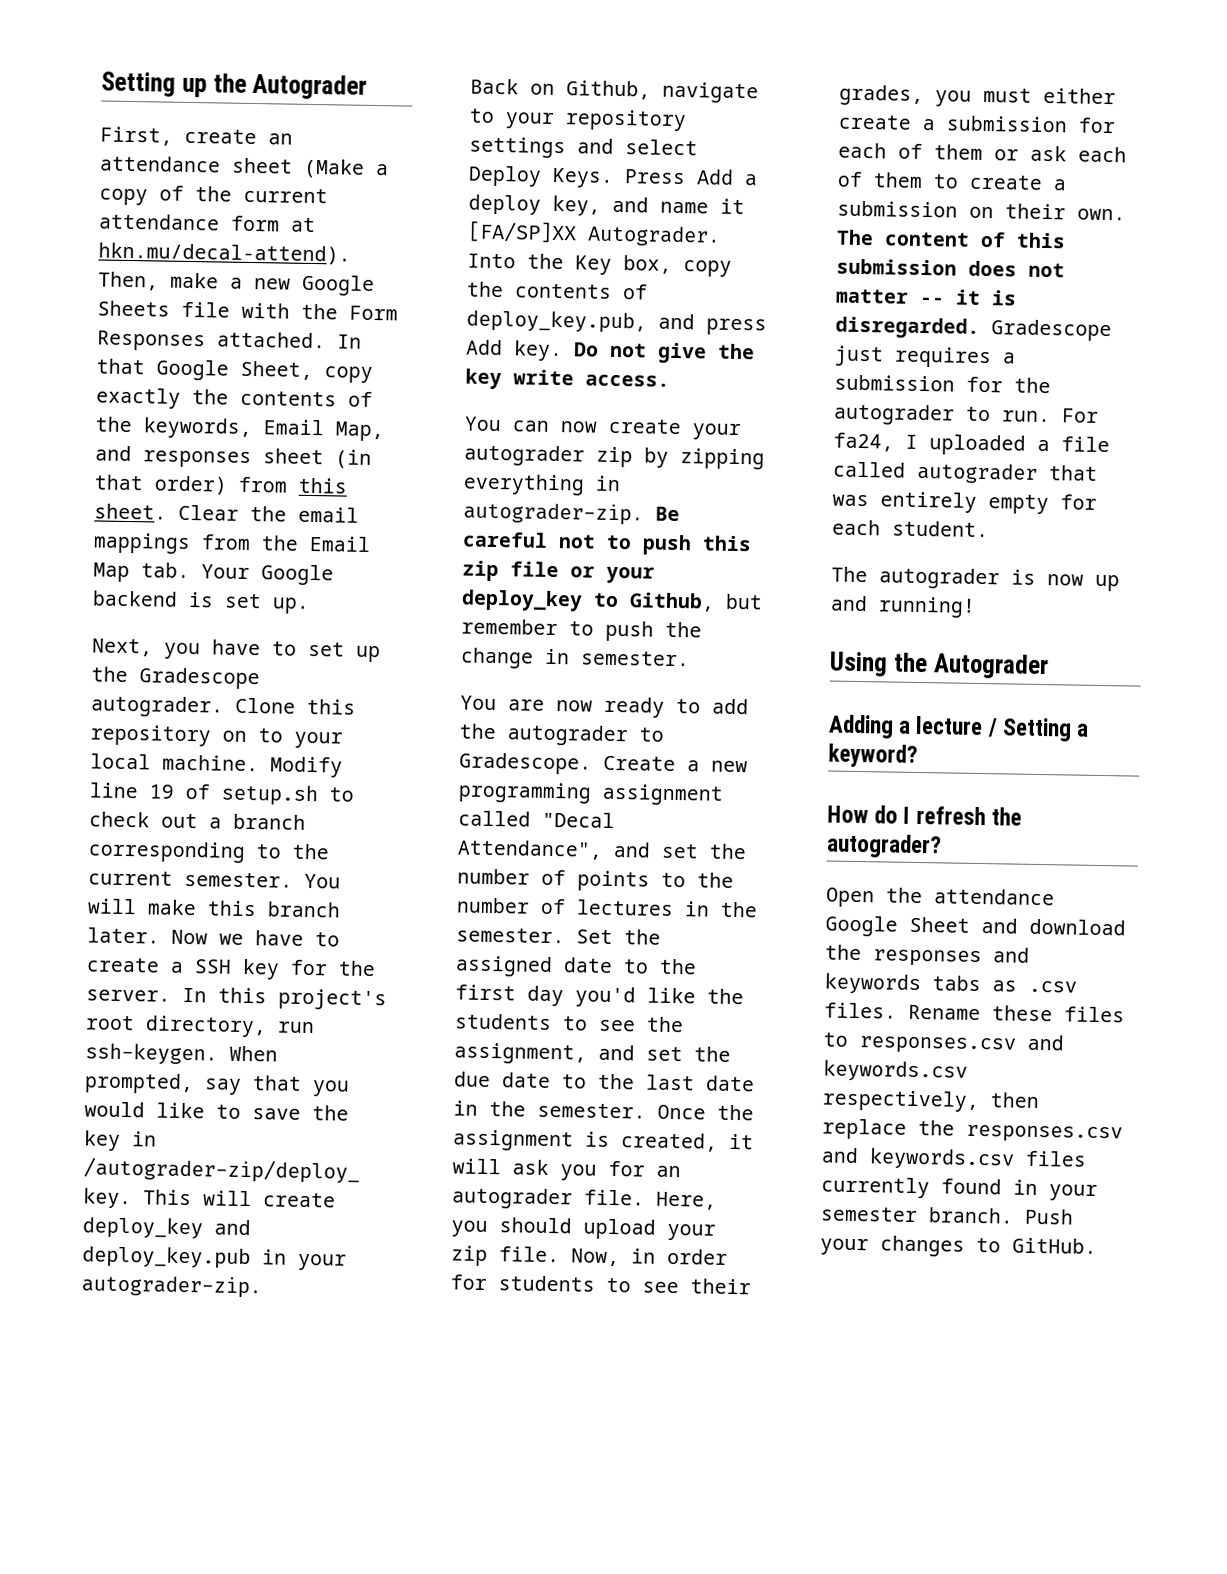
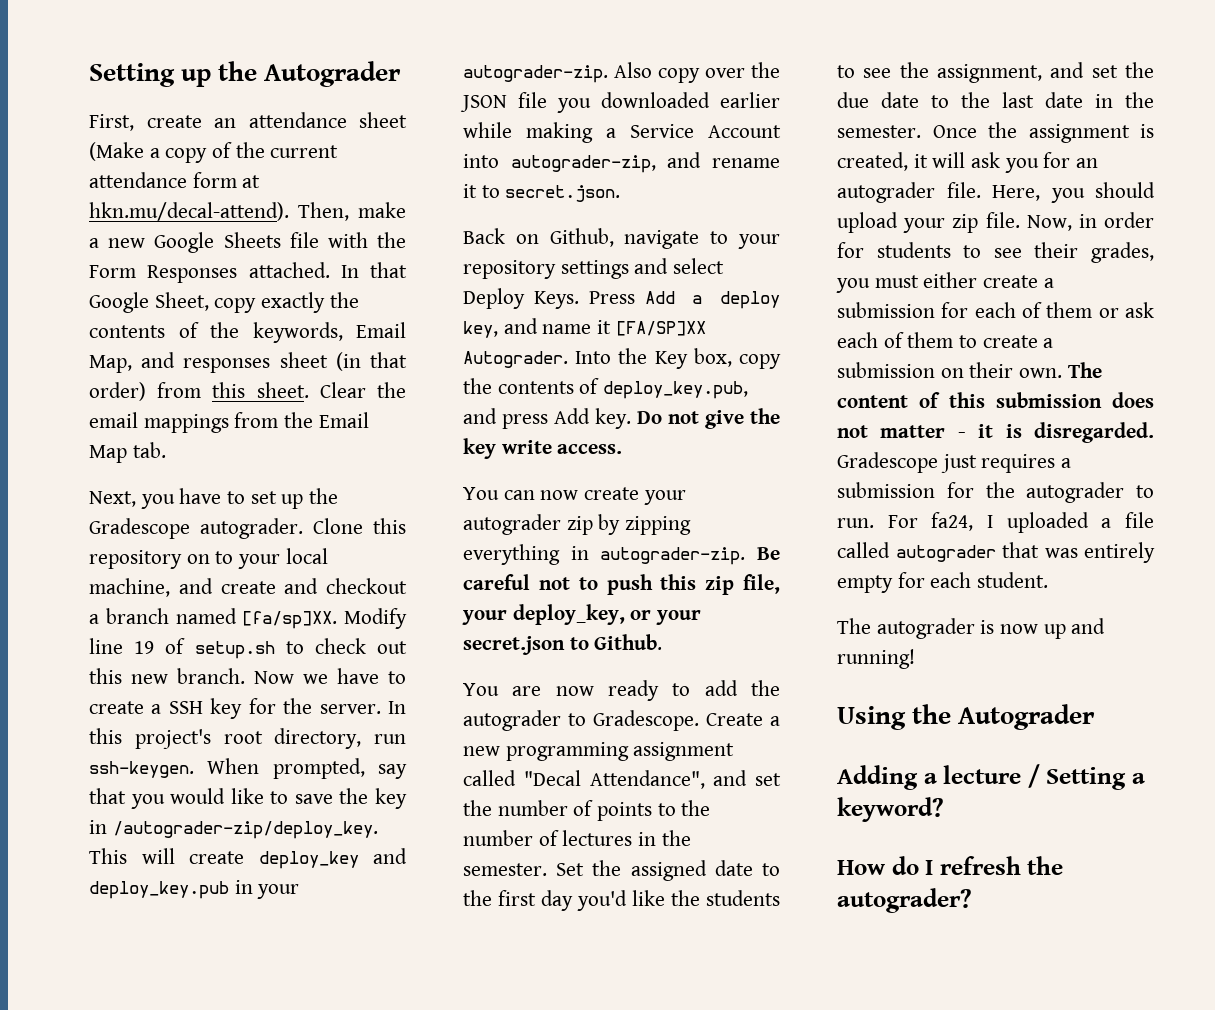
- Clear the email mappings from the Email Map tab. Your Google backend is set up.
+ Clear the email mappings from the Email Map tab.
- Clone this repository on to your local machine.
+ Clone this repository on to your local machine, and create and checkout a branch named [fa/sp]XX.
- Modify line 19 of setup.sh to check out a branch corresponding to the current semester. You will make this branch later.
+ Modify line 19 of setup.sh to check out this new branch.
+ Also copy over the JSON file you downloaded earlier while making a Service Account into autograder-zip, and rename it to secret.json.
- Be careful not to push this zip file or your deploy_key to Github, but remember to push the change in semester.
+ Be careful not to push this zip file, your deploy_key, or your secret.json to Github.
- The content of this submission does not matter -- it is disregarded.
+ The content of this submission does not matter - it is disregarded.
- Open the attendance Google Sheet and download the responses and keywords tabs as .csv files. Rename these files to responses.csv and keywords.csv respectively, then replace the responses.csv and keywords.csv files currently found in your semester branch. Push your changes to GitHub.

